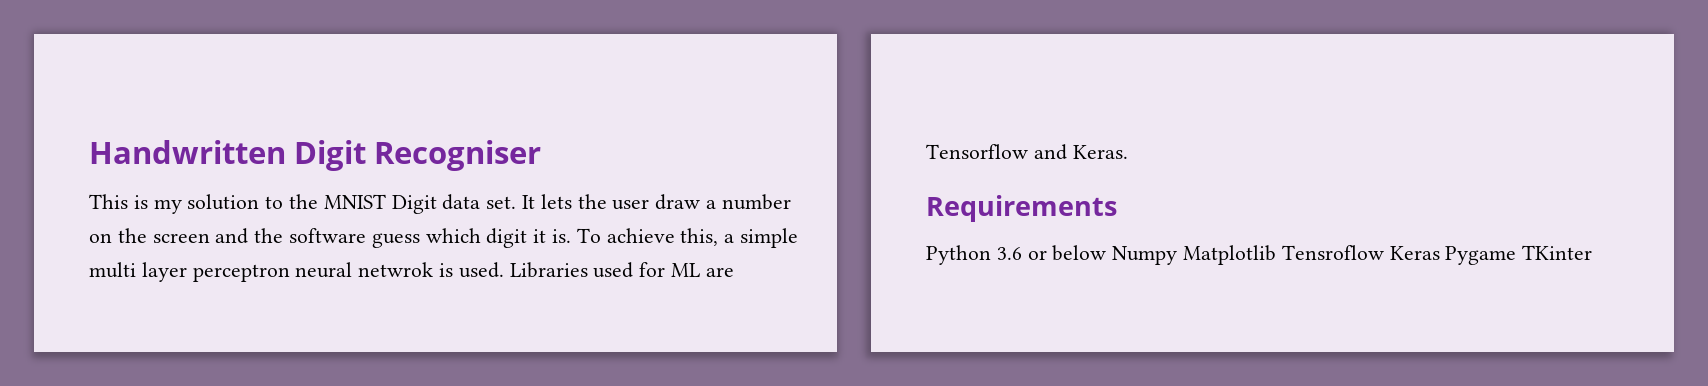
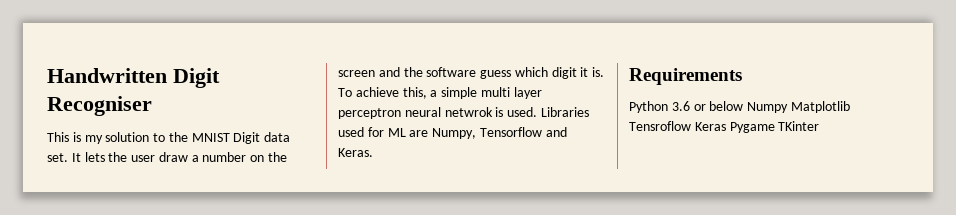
- Libraries used for ML are Tensorflow and Keras.
+ Libraries used for ML are Numpy, Tensorflow and Keras.

